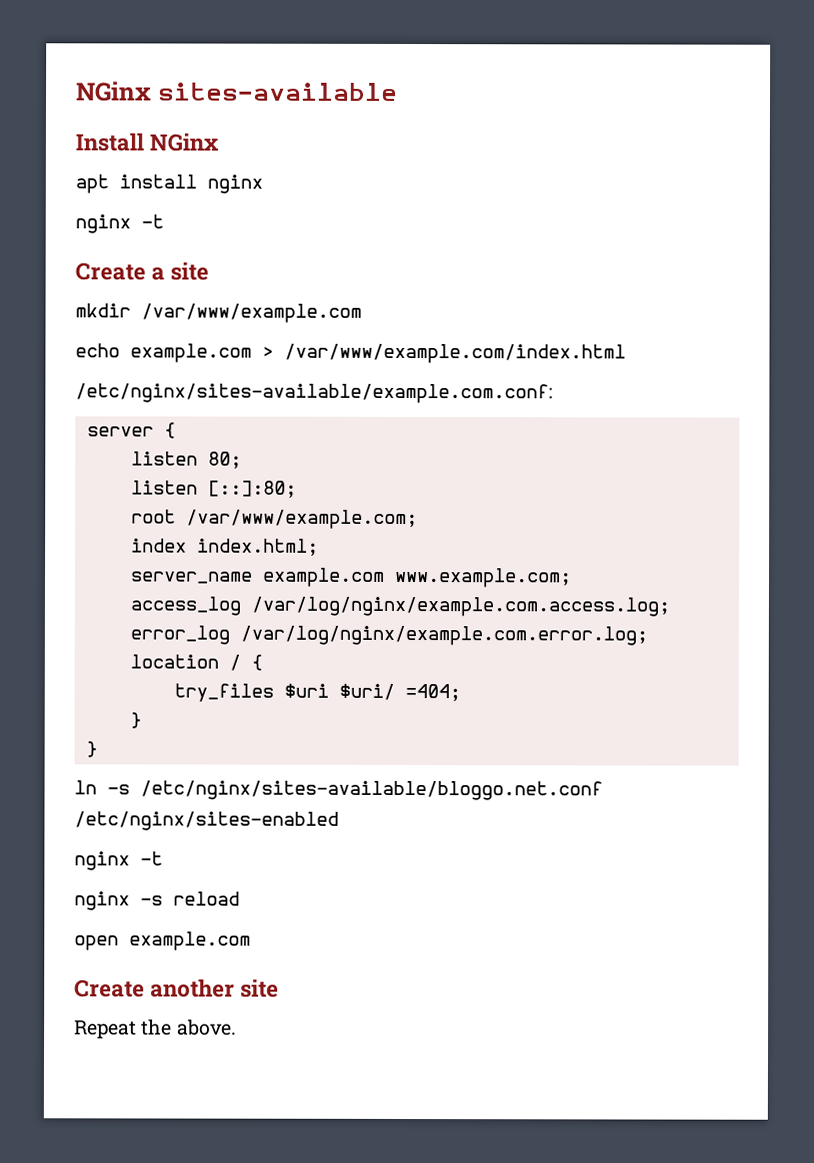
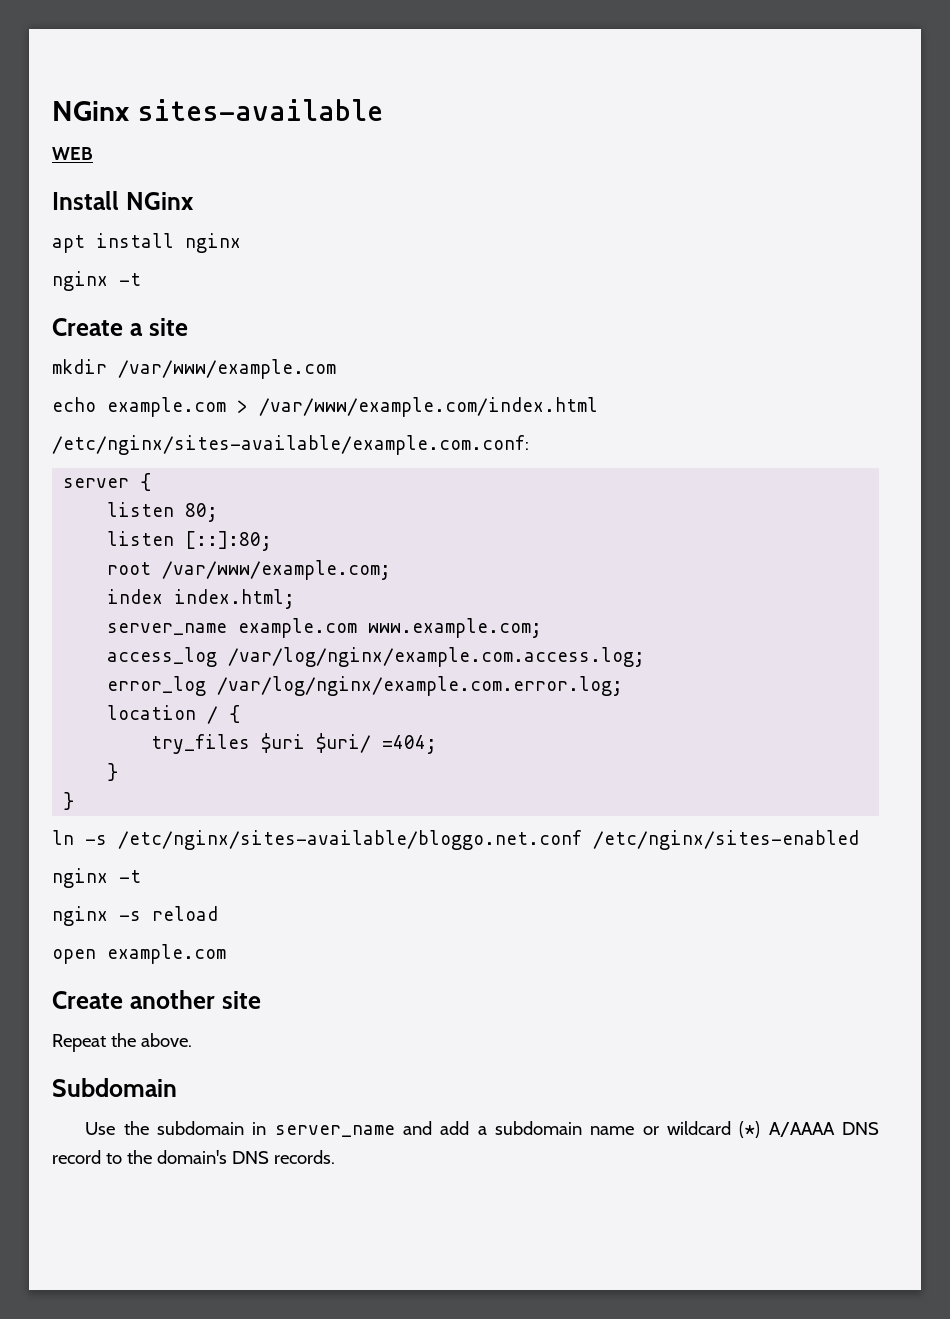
+ WEB
+ Subdomain
+ Use the subdomain in server_name and add a subdomain name or wildcard (*) A/AAAA DNS record to the domain's DNS records.

